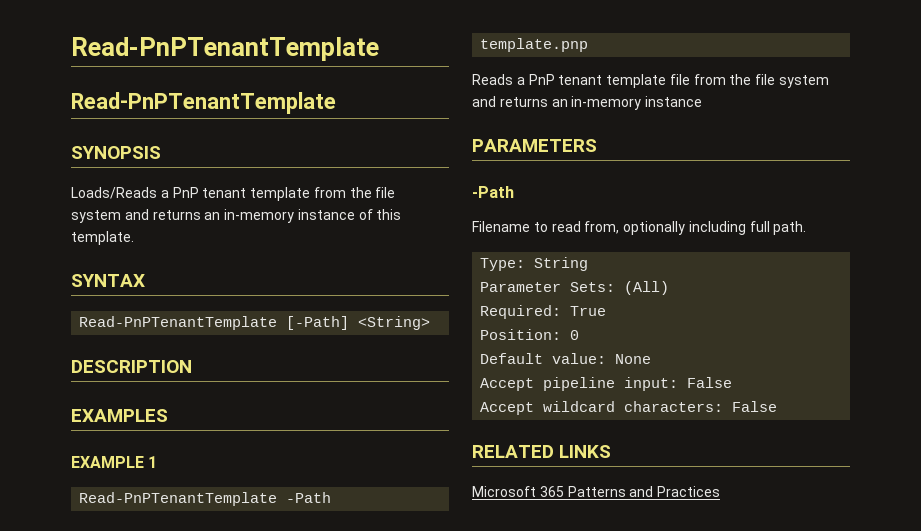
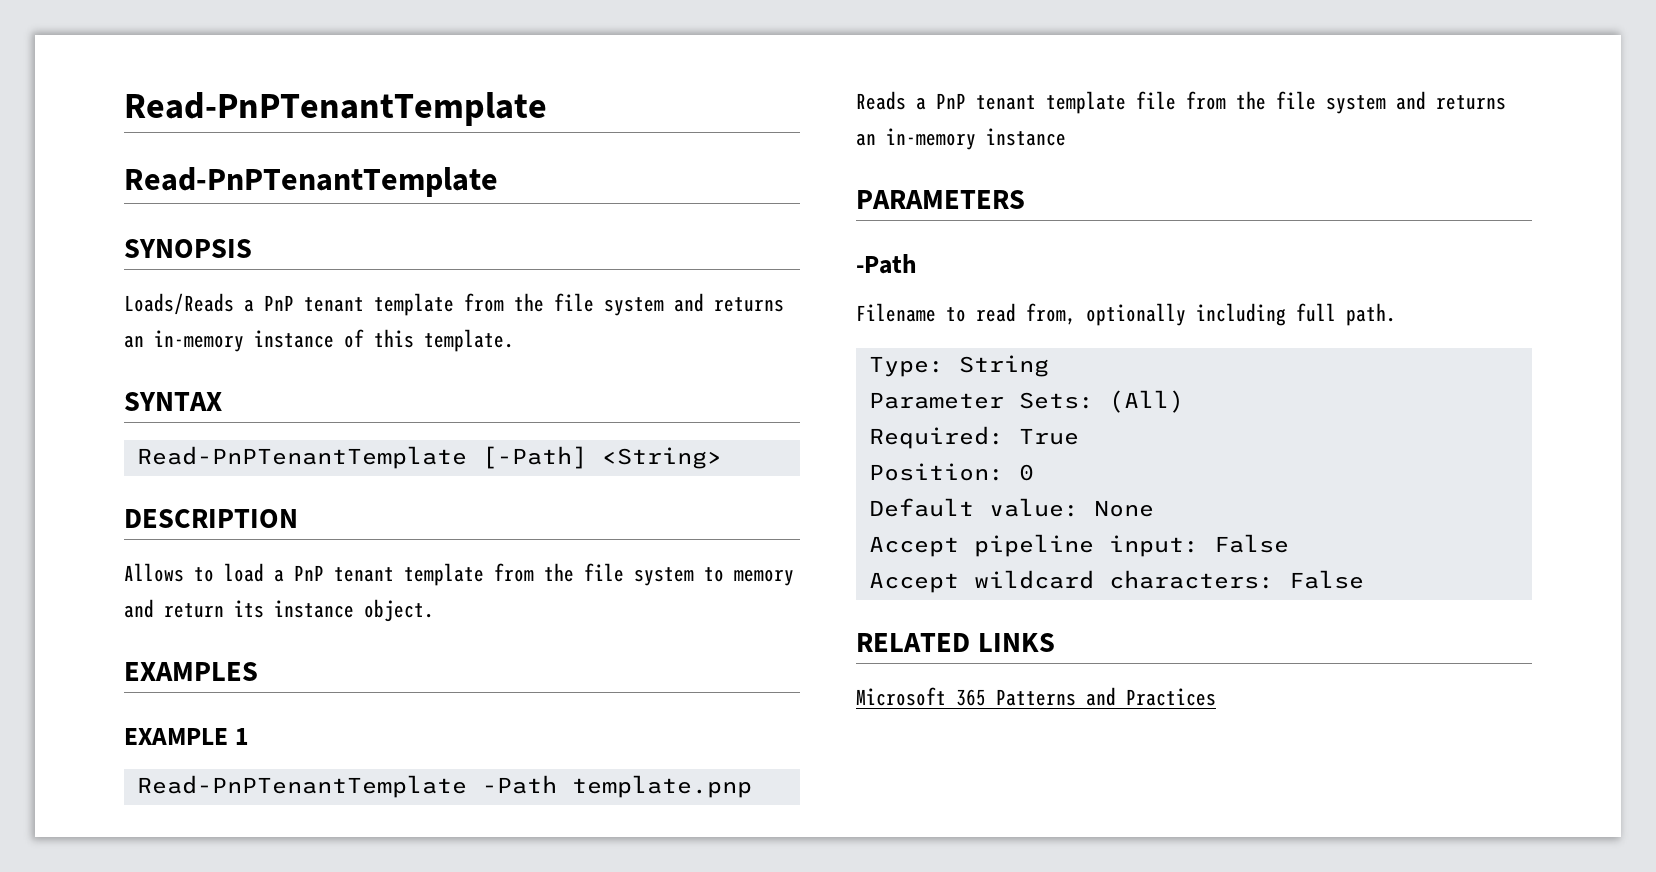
+ Allows to load a PnP tenant template from the file system to memory and return its instance object.

